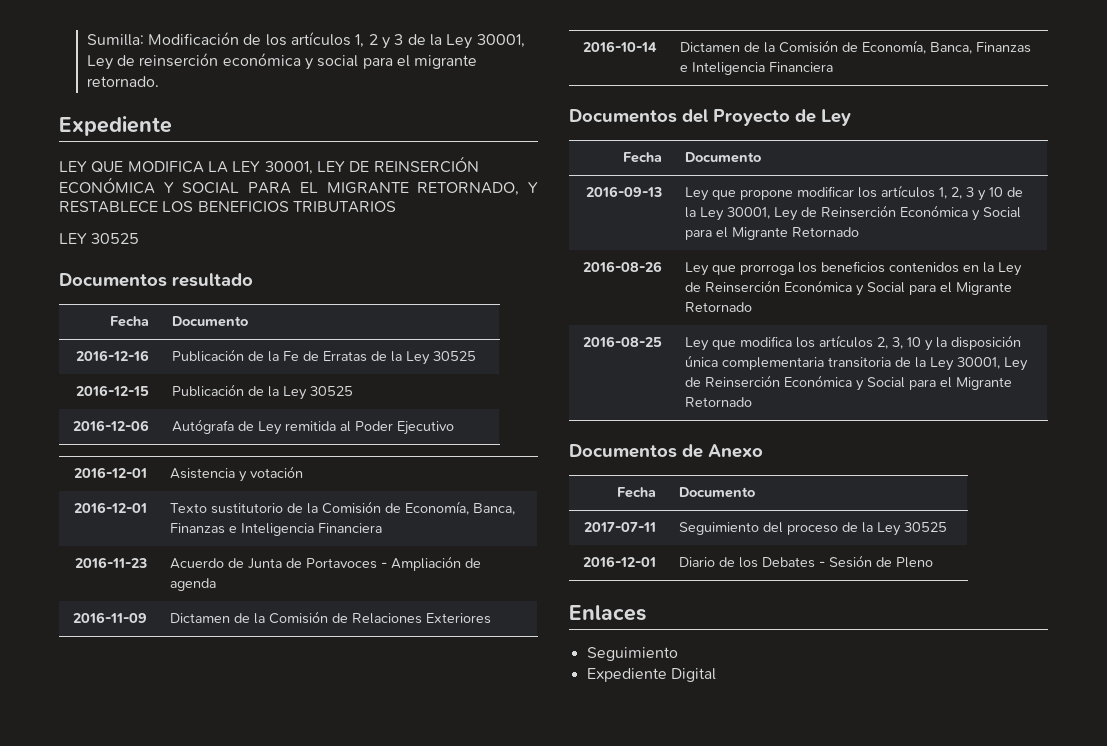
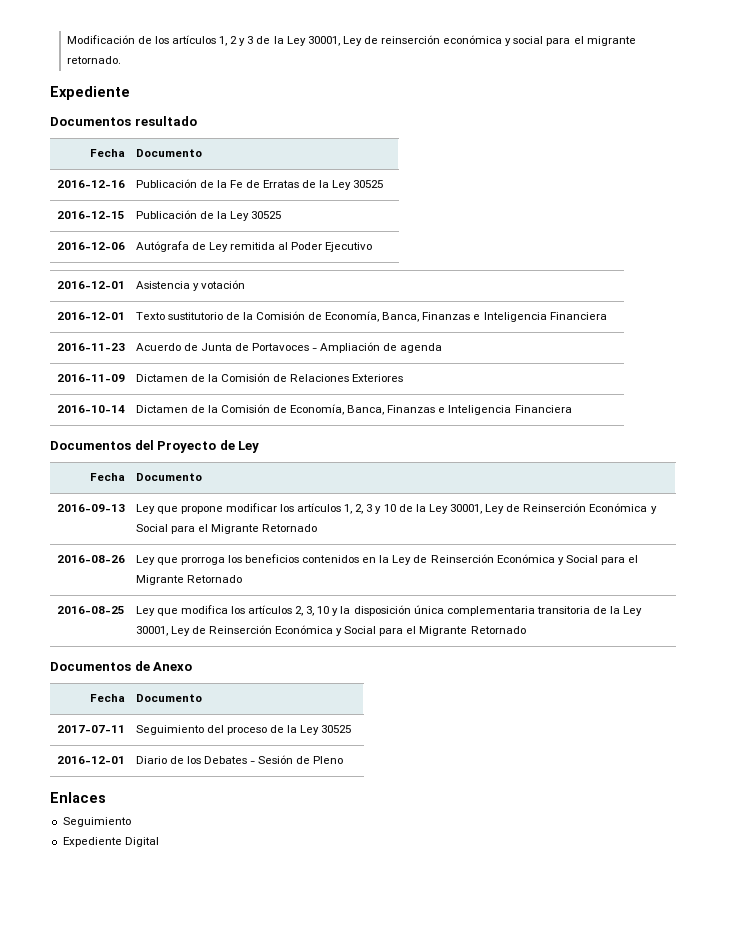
- Sumilla: Modificación de los artículos 1, 2 y 3 de la Ley 30001, Ley de reinserción económica y social para el migrante retornado.
+ Modificación de los artículos 1, 2 y 3 de la Ley 30001, Ley de reinserción económica y social para el migrante retornado.
- LEY QUE MODIFICA LA LEY 30001, LEY DE REINSERCIÓN ECONÓMICA Y SOCIAL PARA EL MIGRANTE RETORNADO, Y RESTABLECE LOS BENEFICIOS TRIBUTARIOS
- LEY 30525

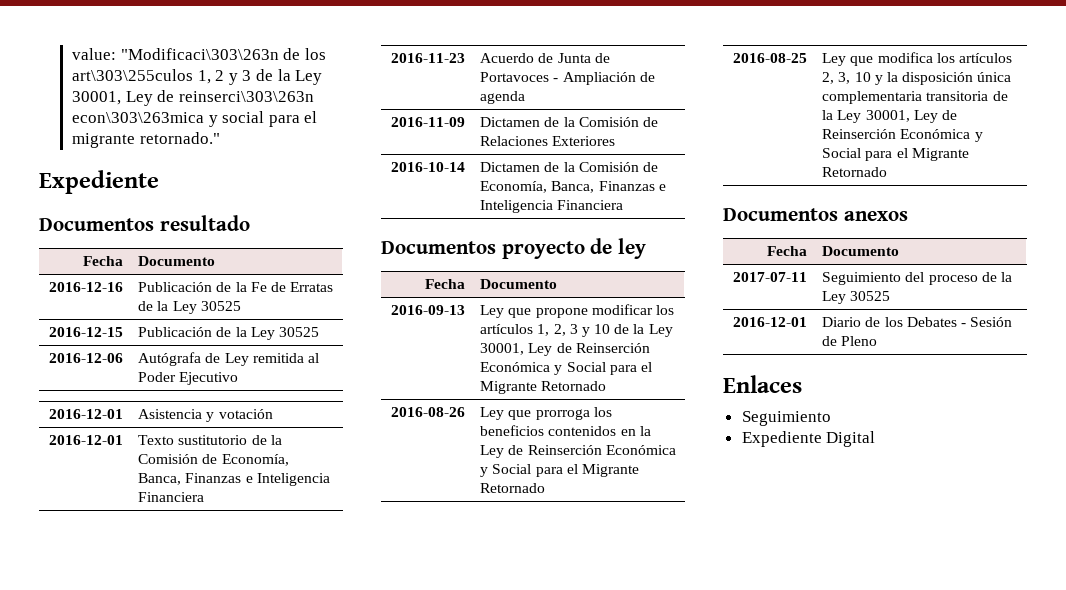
- Modificación de los artículos 1, 2 y 3 de la Ley 30001, Ley de reinserción económica y social para el migrante retornado.
+ value: "Modificaci\303\263n de los art\303\255culos 1, 2 y 3 de la Ley 30001, Ley de reinserci\303\263n econ\303\263mica y social para el migrante retornado."
- Documentos del Proyecto de Ley
+ Documentos proyecto de ley
- Documentos de Anexo
+ Documentos anexos

